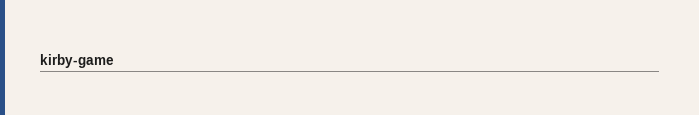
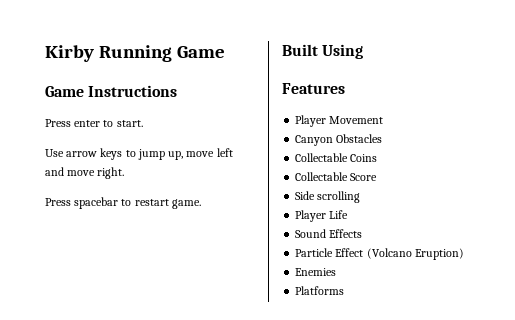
- kirby-game
+ Kirby Running Game
+ Game Instructions
+ Press enter to start.
+ Use arrow keys to jump up, move left and move right.
+ Press spacebar to restart game.
+ Built Using
+ Features
+ Player Movement
+ Canyon Obstacles
+ Collectable Coins
+ Collectable Score
+ Side scrolling
+ Player Life
+ Sound Effects
+ Particle Effect (Volcano Eruption)
+ Enemies
+ Platforms

